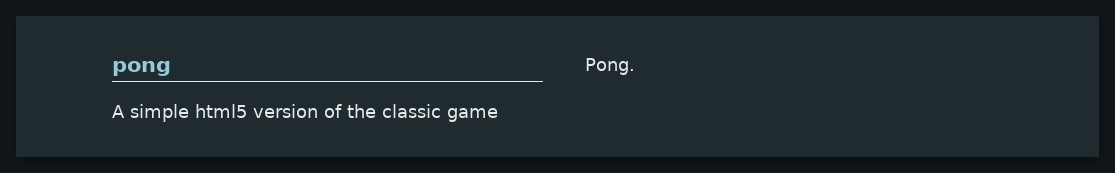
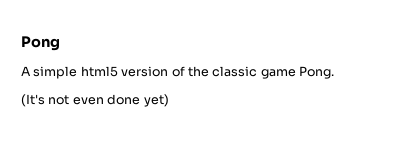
- pong
+ Pong
+ (It's not even done yet)

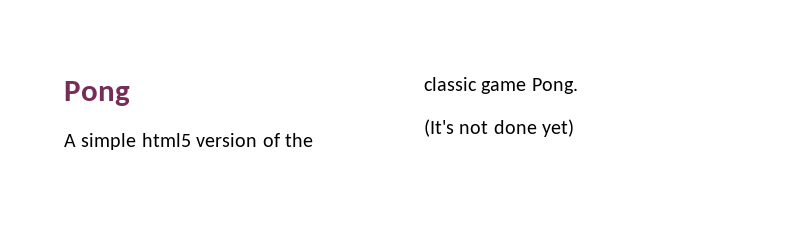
- (It's not even done yet)
+ (It's not done yet)

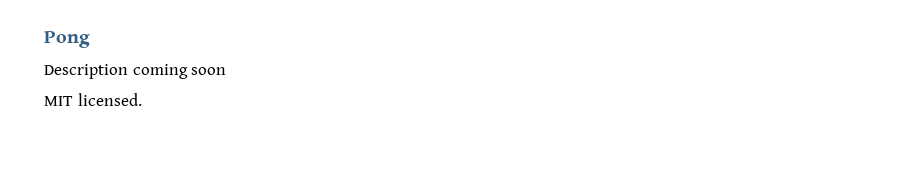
- A simple html5 version of the classic game Pong.
- (It's not done yet)
+ Description coming soon
+ MIT licensed.

